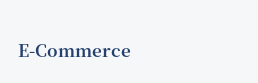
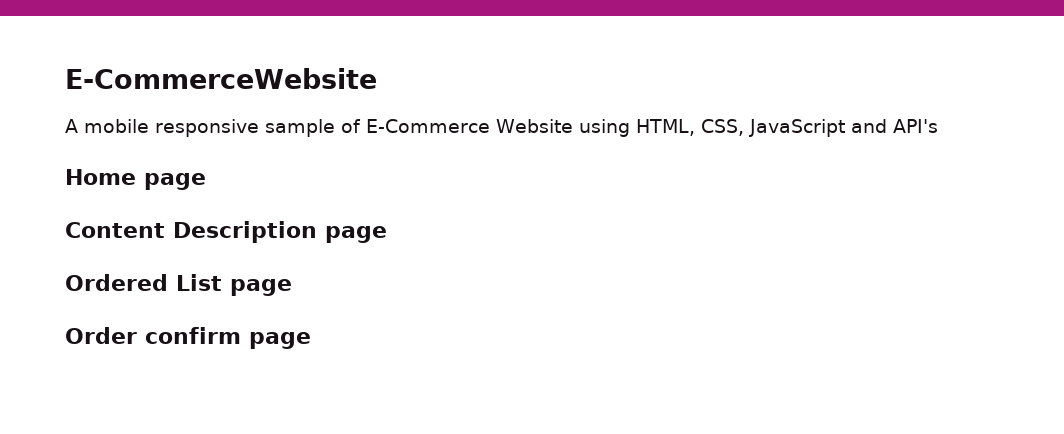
- E-Commerce
+ E-CommerceWebsite
+ A mobile responsive sample of E-Commerce Website using HTML, CSS, JavaScript and API's
+ Home page
+ Content Description page
+ Ordered List page
+ Order confirm page

